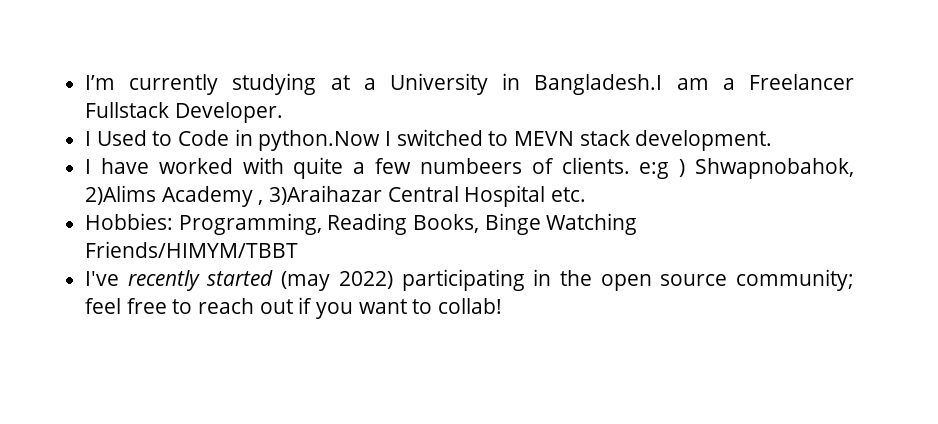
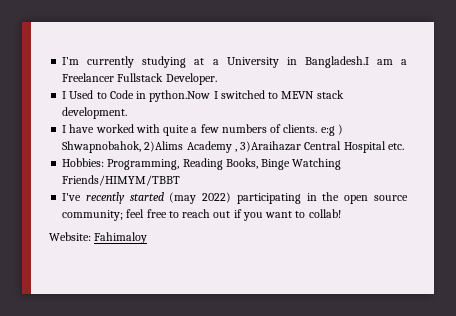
- I have worked with quite a few numbeers of clients. e:g ) Shwapnobahok, 2)Alims Academy , 3)Araihazar Central Hospital etc.
+ I have worked with quite a few numbers of clients. e:g ) Shwapnobahok, 2)Alims Academy , 3)Araihazar Central Hospital etc.
+ Website: Fahimaloy

